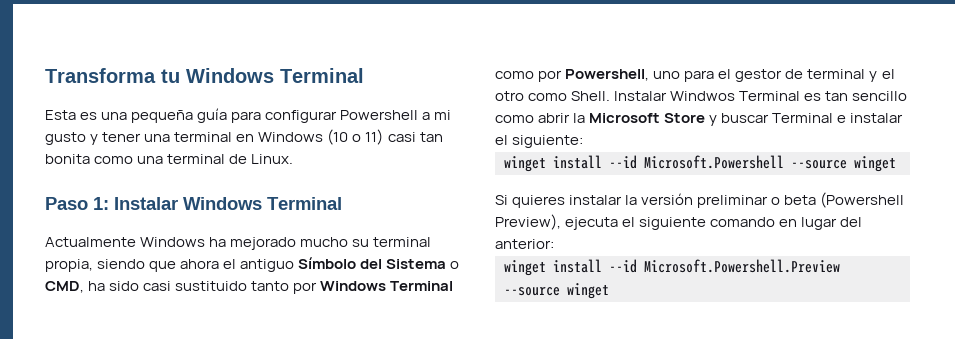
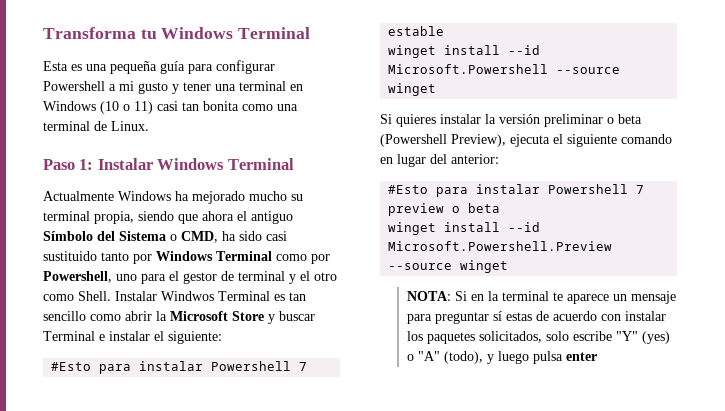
+ #Esto para instalar Powershell 7 estable
+ #Esto para instalar Powershell 7 preview o beta
+ NOTA: Si en la terminal te aparece un mensaje para preguntar sí estas de acuerdo con instalar los paquetes solicitados, solo escribe "Y" (yes) o "A" (todo), y luego pulsa enter

